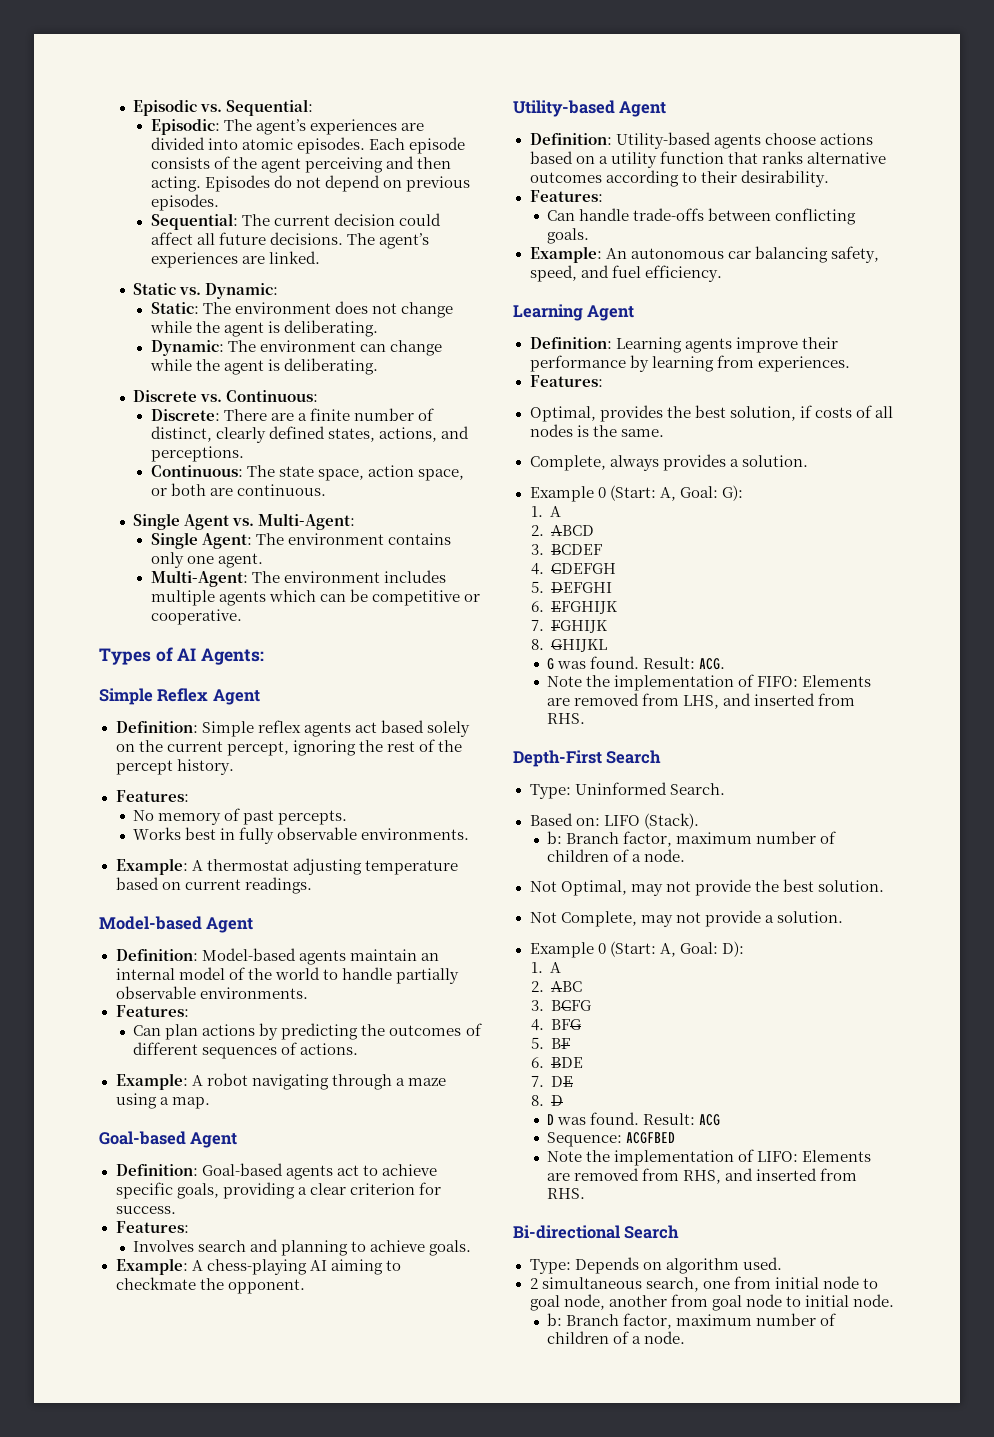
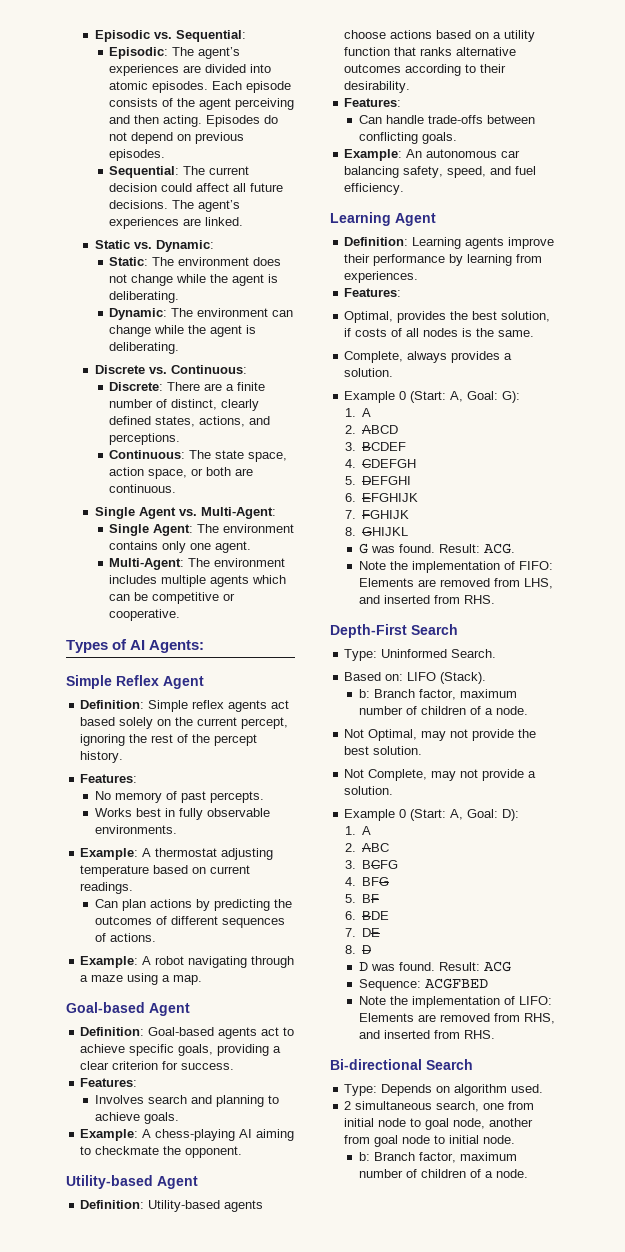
- Model-based Agent
- Definition: Model-based agents maintain an internal model of the world to handle partially observable environments.
- Features:

